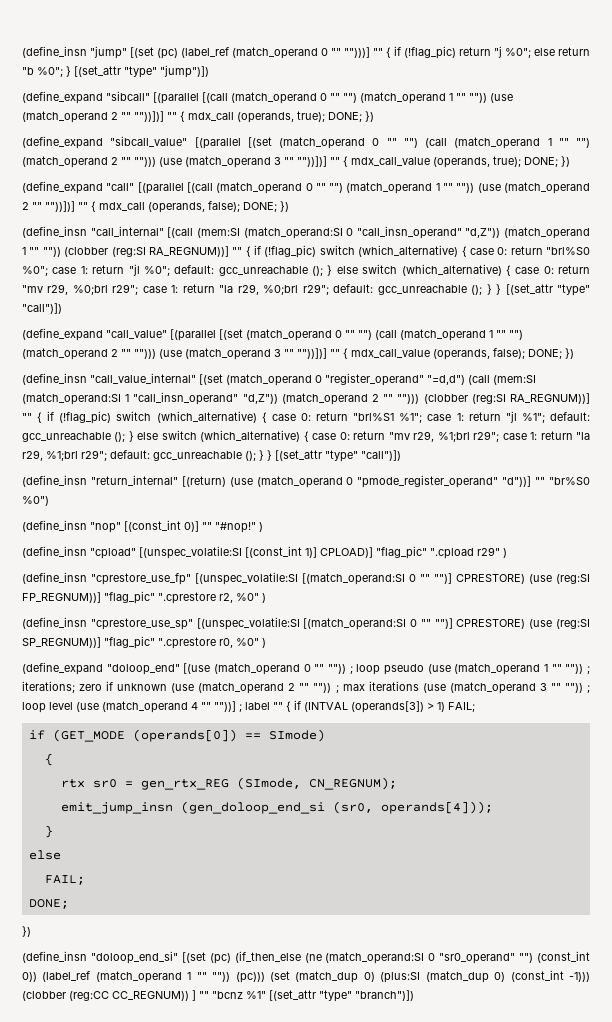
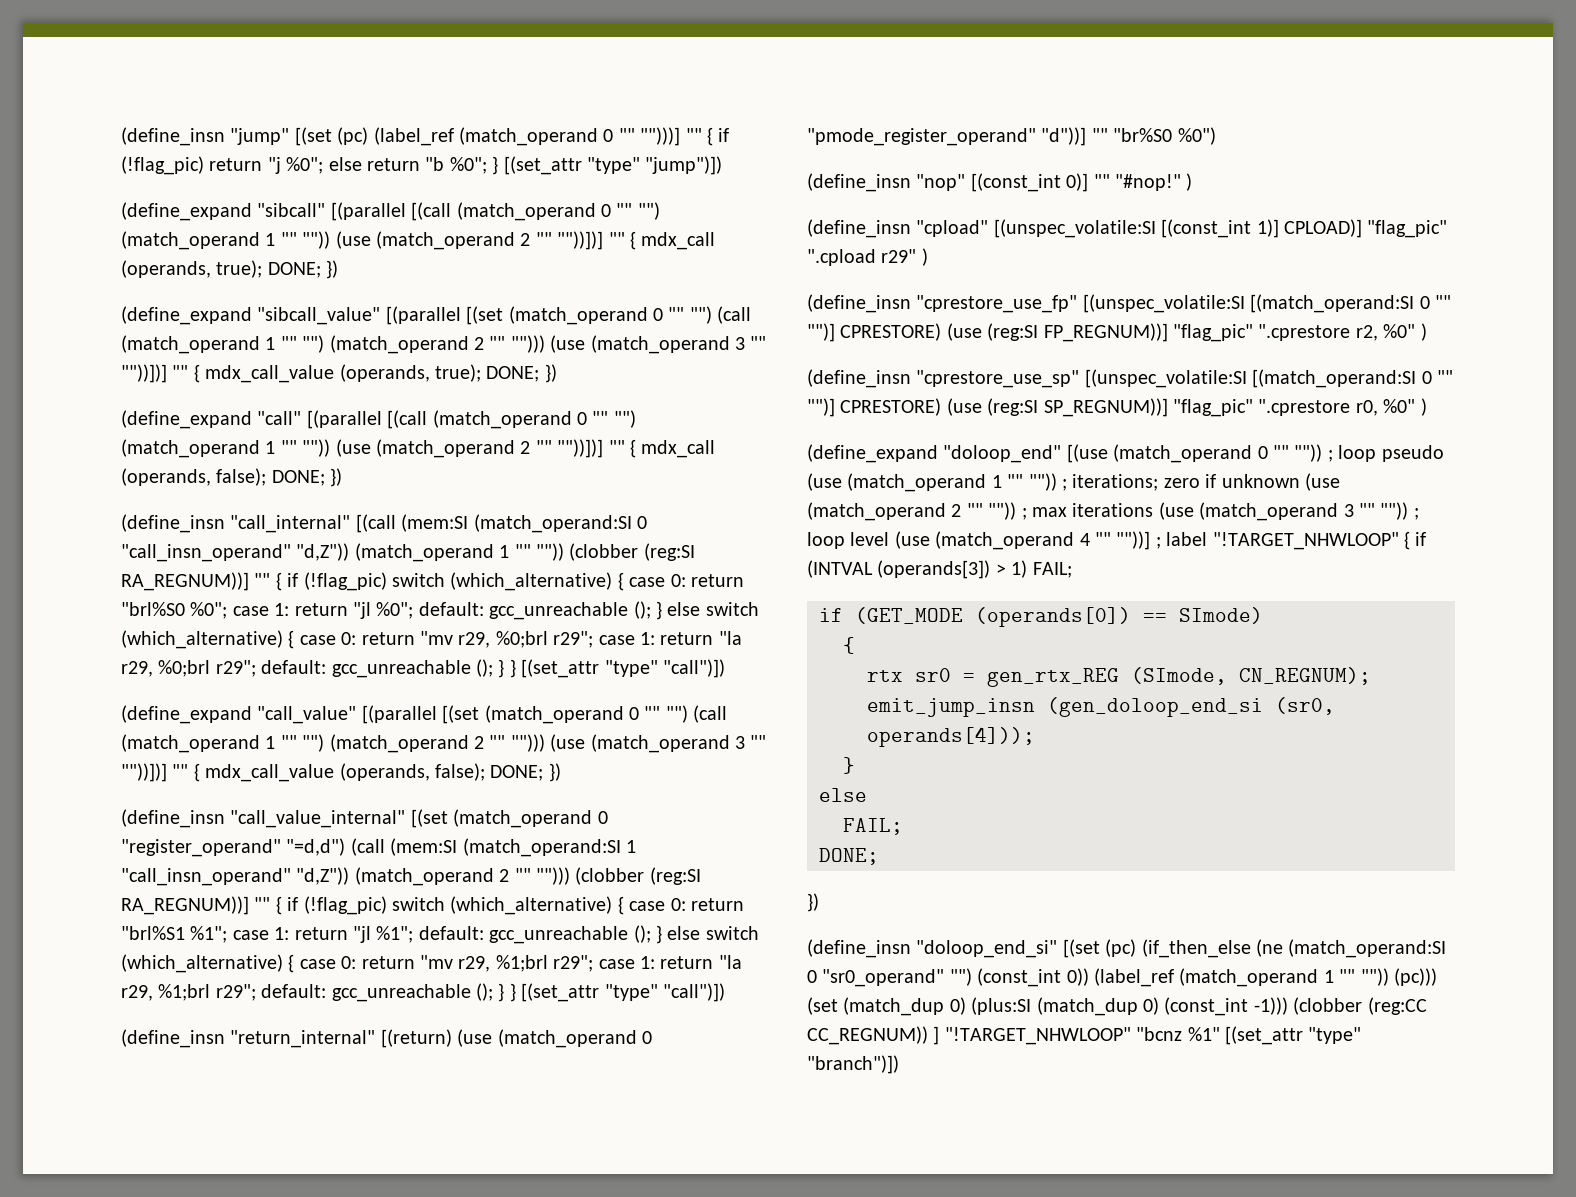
- (define_expand "doloop_end" [(use (match_operand 0 "" "")) ; loop pseudo (use (match_operand 1 "" "")) ; iterations; zero if unknown (use (match_operand 2 "" "")) ; max iterations (use (match_operand 3 "" "")) ; loop level (use (match_operand 4 "" ""))] ; label "" { if (INTVAL (operands[3]) > 1) FAIL;
+ (define_expand "doloop_end" [(use (match_operand 0 "" "")) ; loop pseudo (use (match_operand 1 "" "")) ; iterations; zero if unknown (use (match_operand 2 "" "")) ; max iterations (use (match_operand 3 "" "")) ; loop level (use (match_operand 4 "" ""))] ; label "!TARGET_NHWLOOP" { if (INTVAL (operands[3]) > 1) FAIL;
- (define_insn "doloop_end_si" [(set (pc) (if_then_else (ne (match_operand:SI 0 "sr0_operand" "") (const_int 0)) (label_ref (match_operand 1 "" "")) (pc))) (set (match_dup 0) (plus:SI (match_dup 0) (const_int -1))) (clobber (reg:CC CC_REGNUM)) ] "" "bcnz %1" [(set_attr "type" "branch")])
+ (define_insn "doloop_end_si" [(set (pc) (if_then_else (ne (match_operand:SI 0 "sr0_operand" "") (const_int 0)) (label_ref (match_operand 1 "" "")) (pc))) (set (match_dup 0) (plus:SI (match_dup 0) (const_int -1))) (clobber (reg:CC CC_REGNUM)) ] "!TARGET_NHWLOOP" "bcnz %1" [(set_attr "type" "branch")])

